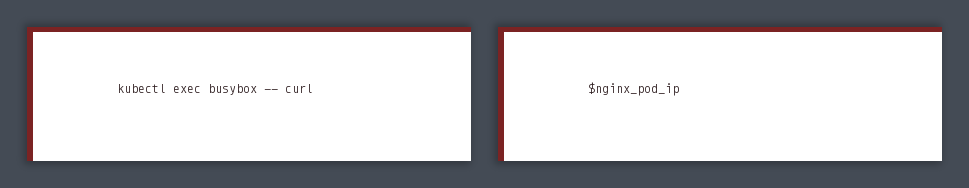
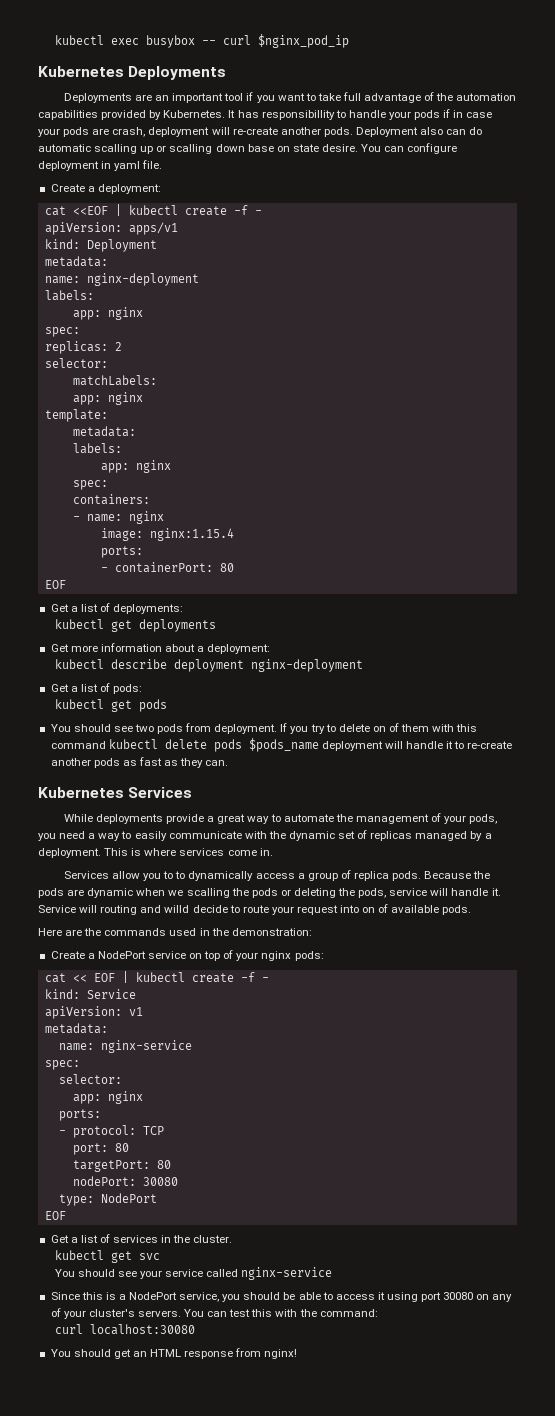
+ Kubernetes Deployments
+ Deployments are an important tool if you want to take full advantage of the automation capabilities provided by Kubernetes. It has responsibillity to handle your pods if in case your pods are crash, deployment will re-create another pods. Deployment also can do automatic scalling up or scalling down base on state desire. You can configure deployment in yaml file.
+ Create a deployment:
+ cat <<EOF | kubectl create -f -
+ apiVersion: apps/v1
+ kind: Deployment
+ metadata:
+ name: nginx-deployment
+ labels:
+ app: nginx
+ spec:
+ replicas: 2
+ selector:
+ matchLabels:
+ app: nginx
+ template:
+ metadata:
+ labels:
+ app: nginx
+ spec:
+ containers:
+ - name: nginx
+ image: nginx:1.15.4
+ ports:
+ - containerPort: 80
+ EOF
+ Get a list of deployments:
+ kubectl get deployments
+ Get more information about a deployment:
+ kubectl describe deployment nginx-deployment
+ Get a list of pods:
+ kubectl get pods
+ You should see two pods from deployment. If you try to delete on of them with this command kubectl delete pods $pods_name deployment will handle it to re-create another pods as fast as they can.
+ Kubernetes Services
+ While deployments provide a great way to automate the management of your pods, you need a way to easily communicate with the dynamic set of replicas managed by a deployment. This is where services come in.
+ Services allow you to to dynamically access a group of replica pods. Because the pods are dynamic when we scalling the pods or deleting the pods, service will handle it. Service will routing and willd decide to route your request into on of available pods.
+ Here are the commands used in the demonstration:
+ Create a NodePort service on top of your nginx pods:
+ cat << EOF | kubectl create -f -
+ kind: Service
+ apiVersion: v1
+ metadata:
+ name: nginx-service
+ spec:
+ selector:
+ app: nginx
+ ports:
+ - protocol: TCP
+ port: 80
+ targetPort: 80
+ nodePort: 30080
+ type: NodePort
+ EOF
+ Get a list of services in the cluster.
+ kubectl get svc
+ You should see your service called nginx-service
+ Since this is a NodePort service, you should be able to access it using port 30080 on any of your cluster's servers. You can test this with the command:
+ curl localhost:30080
+ You should get an HTML response from nginx!

